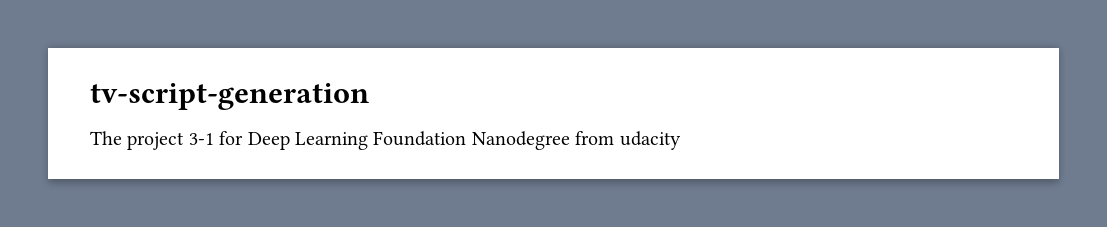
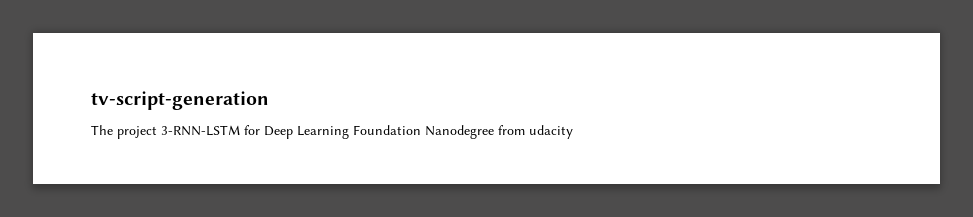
- The project 3-1 for Deep Learning Foundation Nanodegree from udacity
+ The project 3-RNN-LSTM for Deep Learning Foundation Nanodegree from udacity

